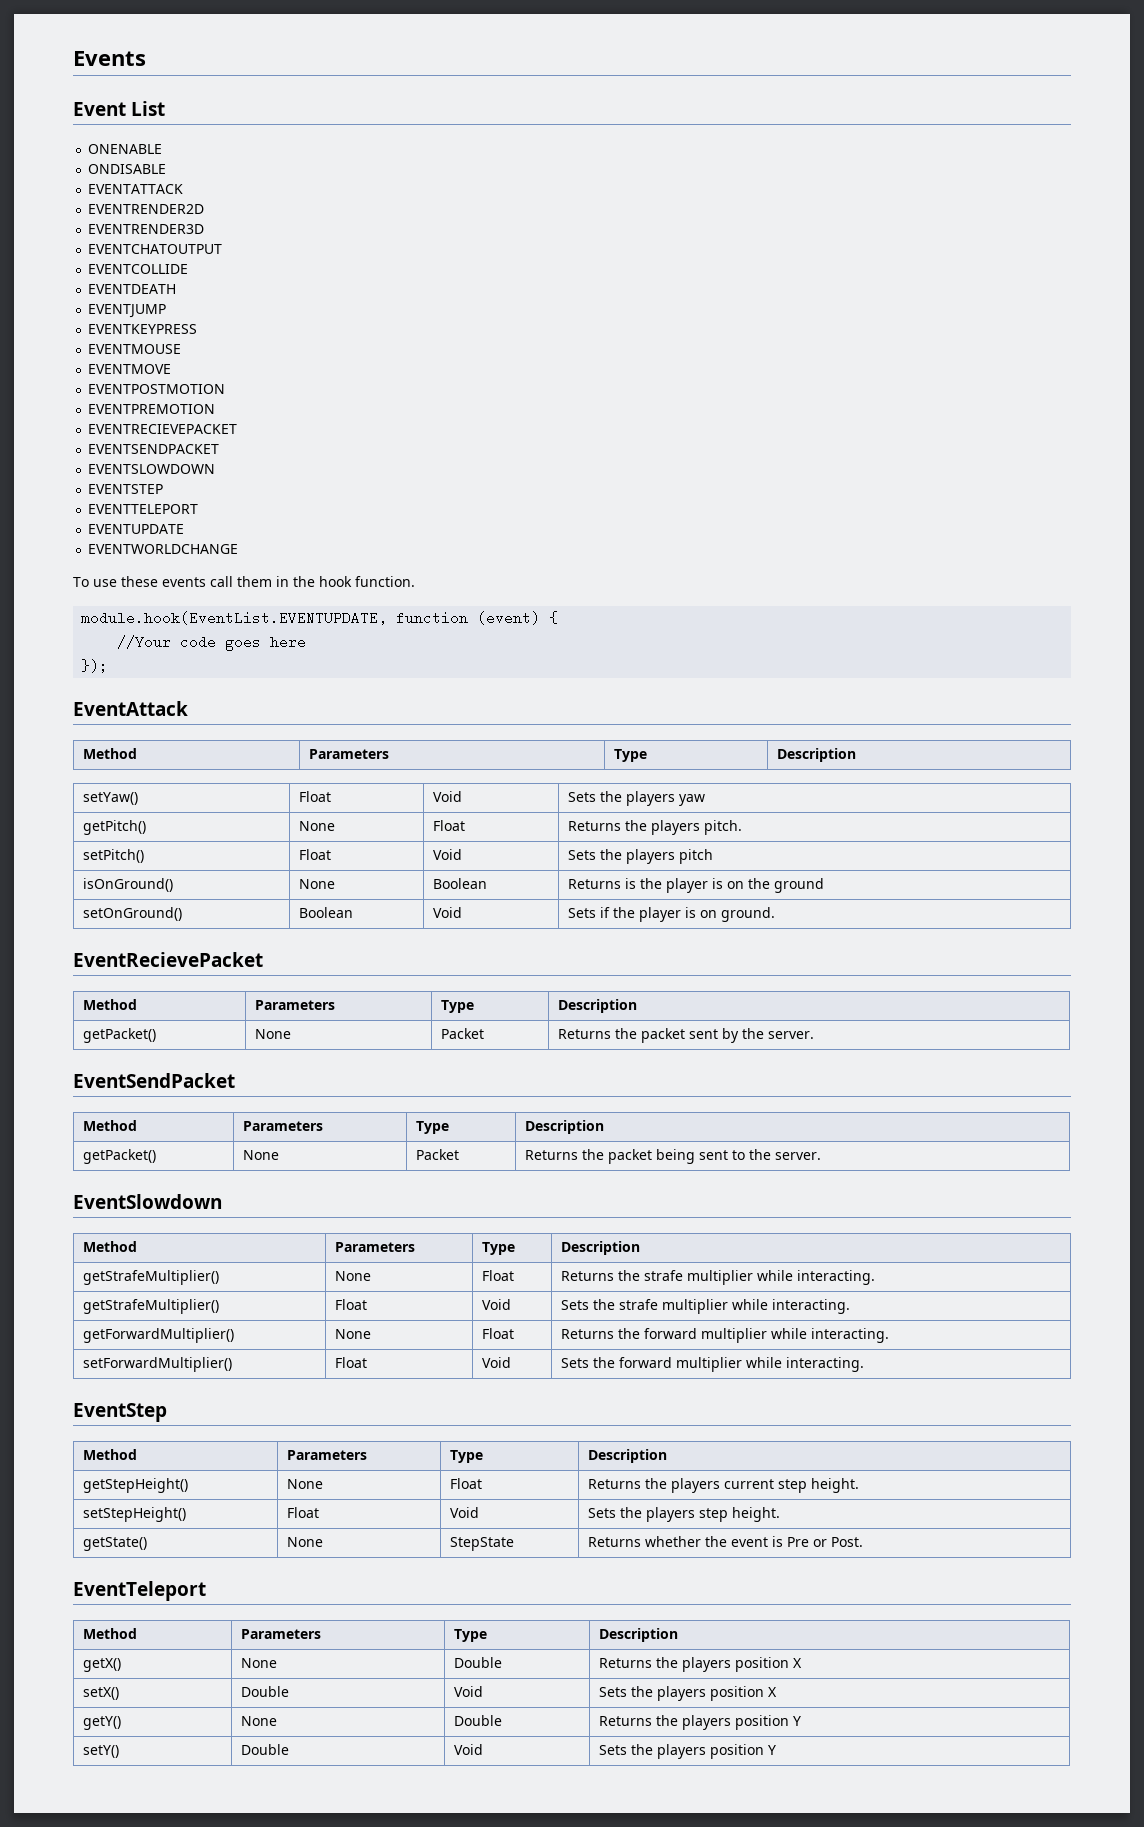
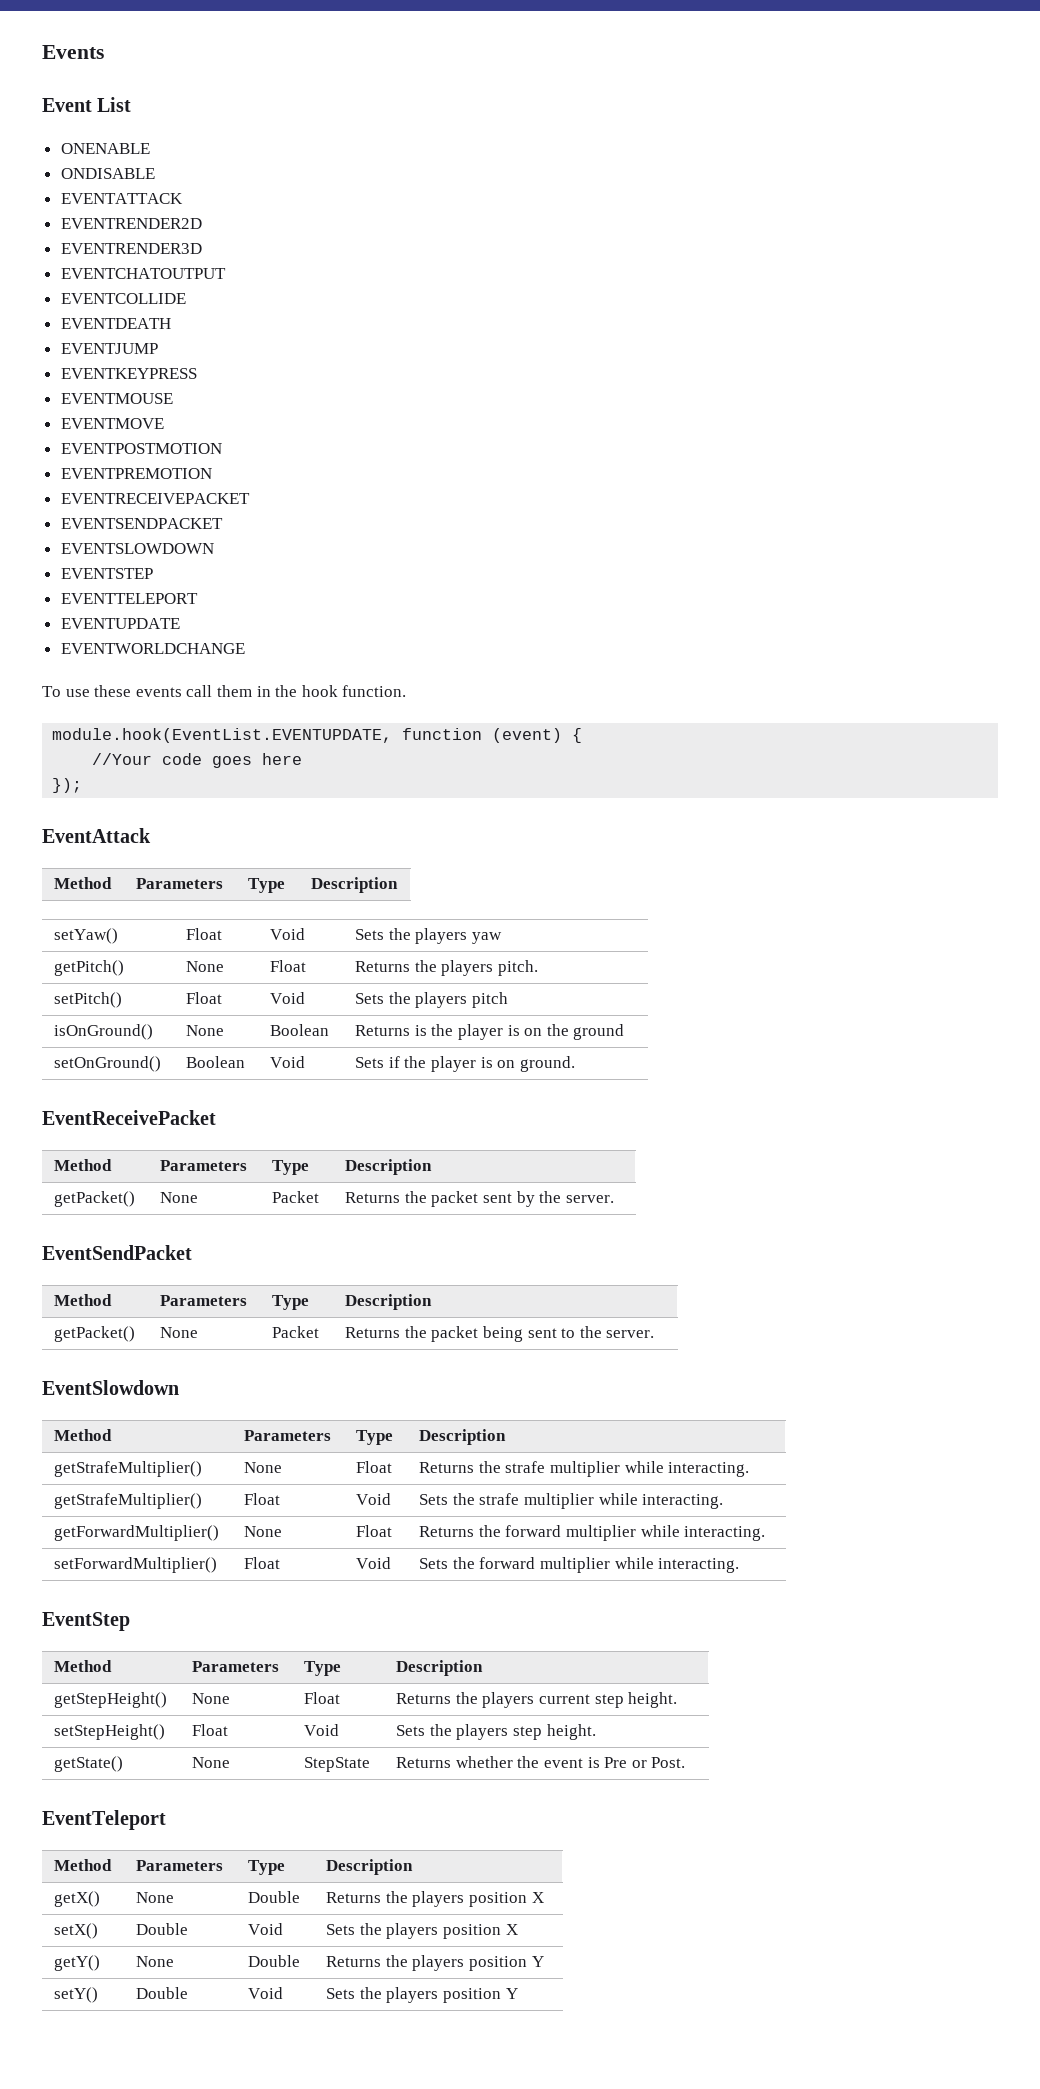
- EVENTRECIEVEPACKET
+ EVENTRECEIVEPACKET
- EventRecievePacket
+ EventReceivePacket

